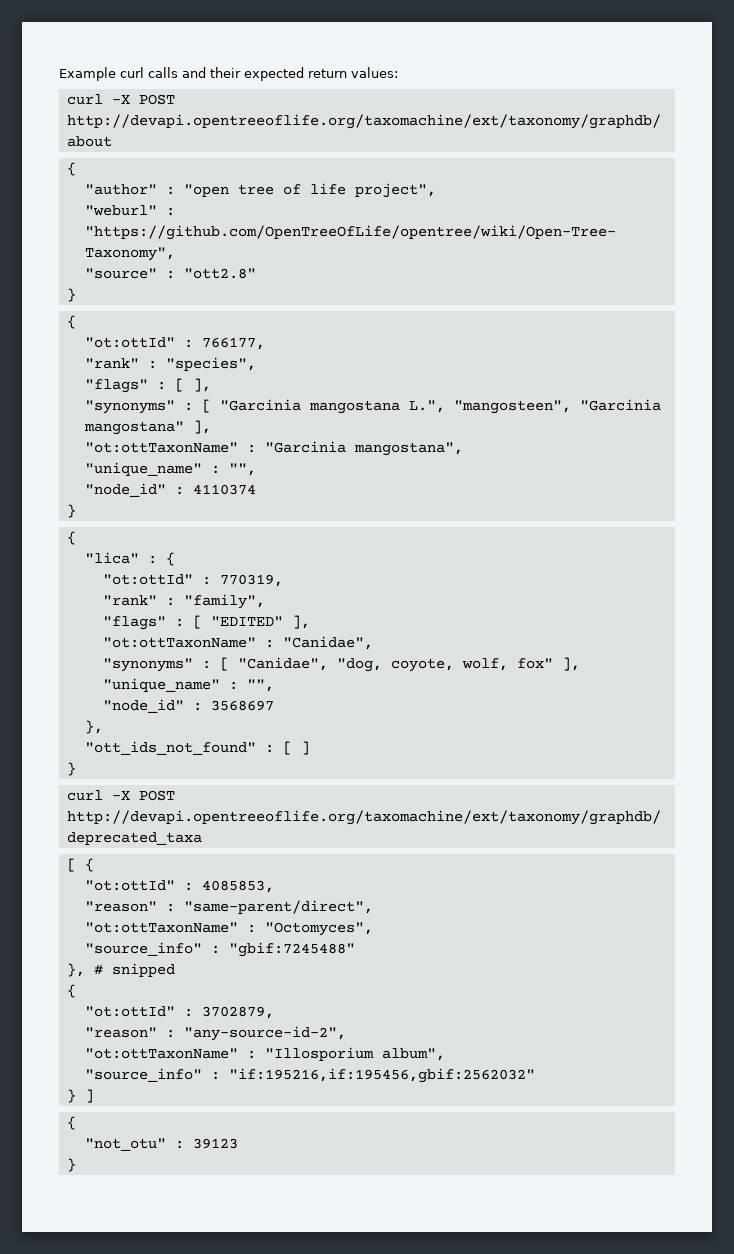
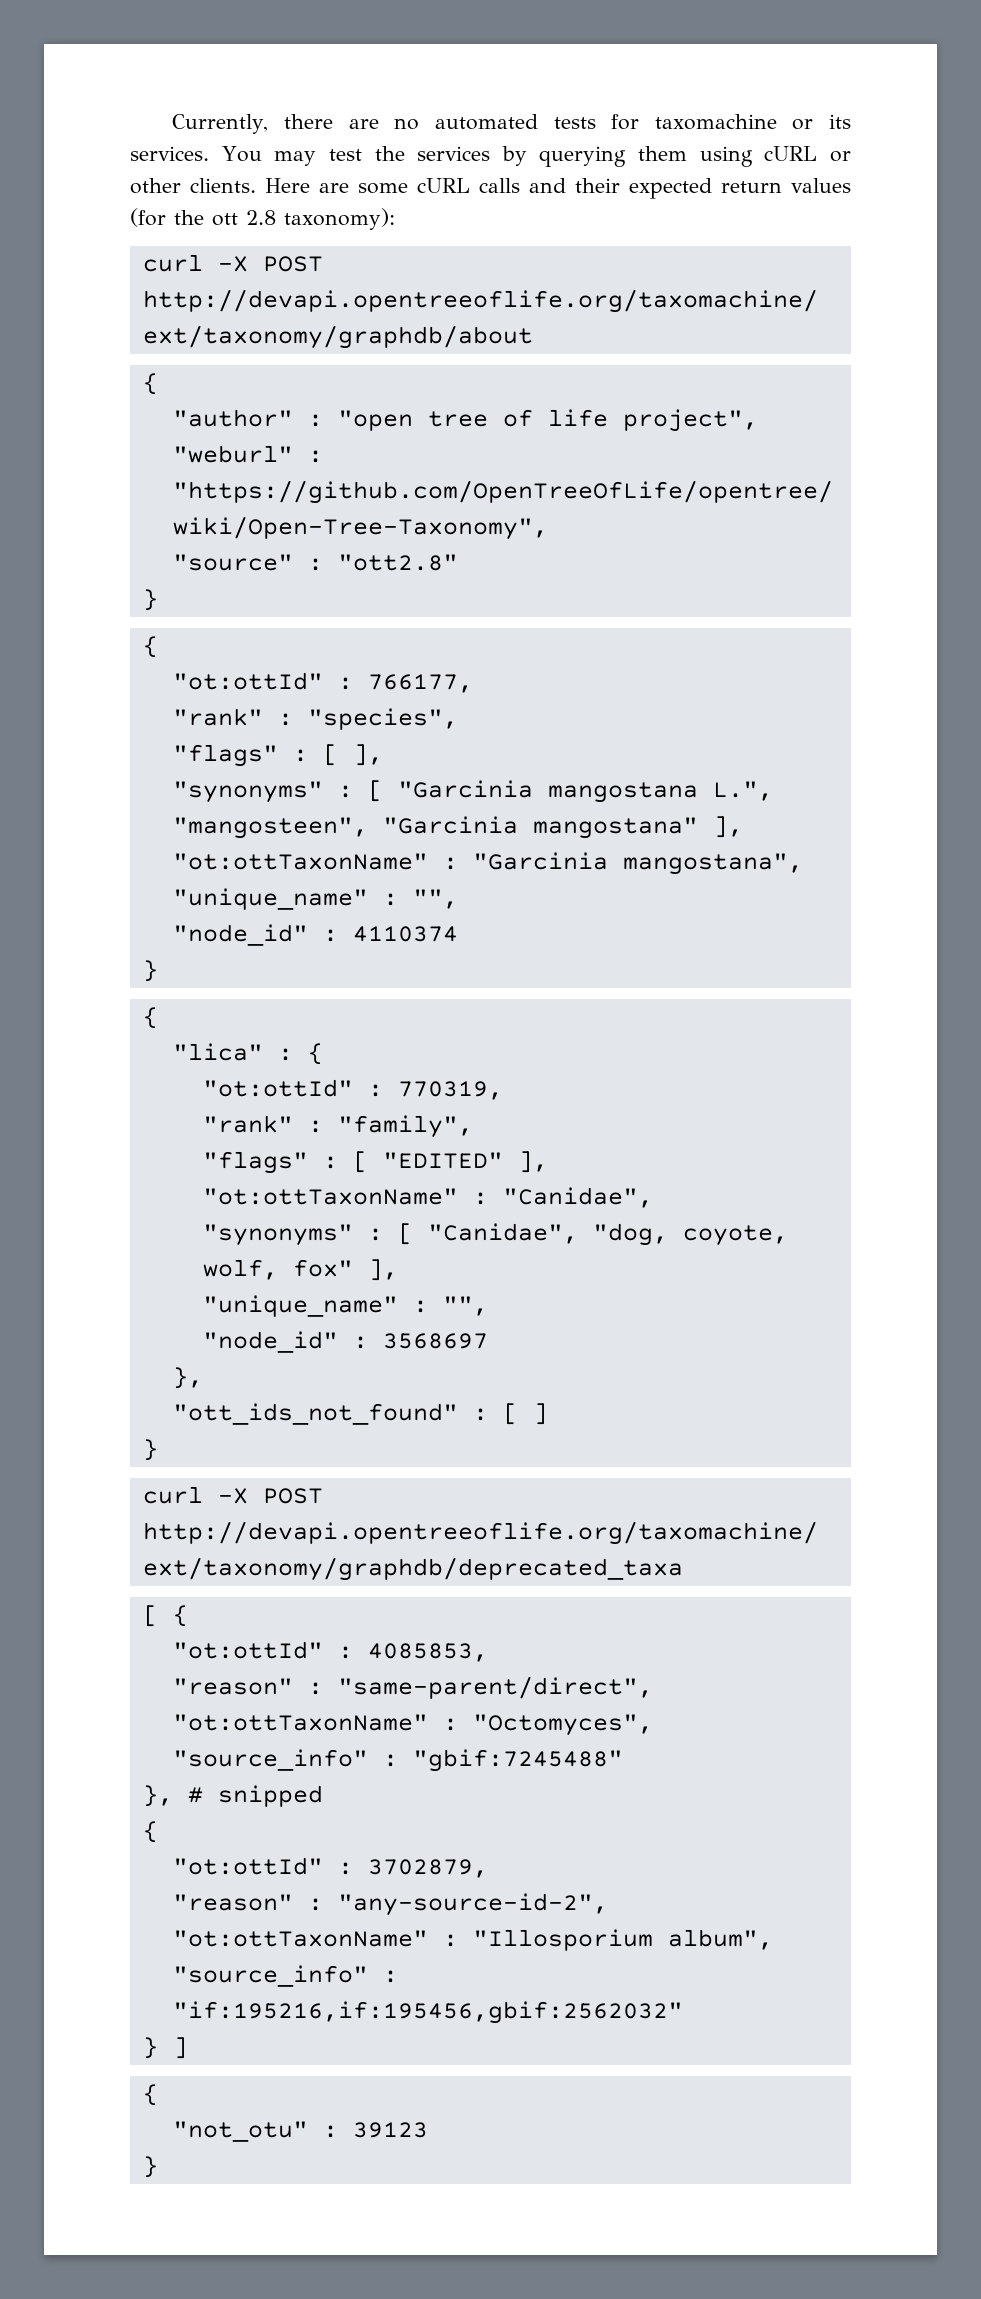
- Example curl calls and their expected return values:
+ Currently, there are no automated tests for taxomachine or its services. You may test the services by querying them using cURL or other clients. Here are some cURL calls and their expected return values (for the ott 2.8 taxonomy):

